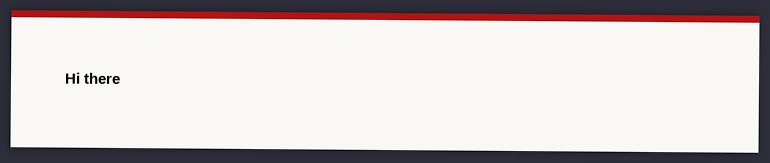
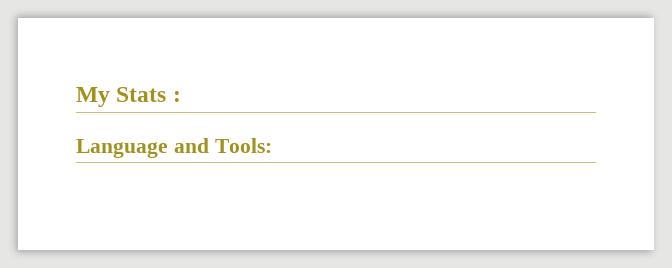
- Hi there
+ My Stats :
+ Language and Tools:

